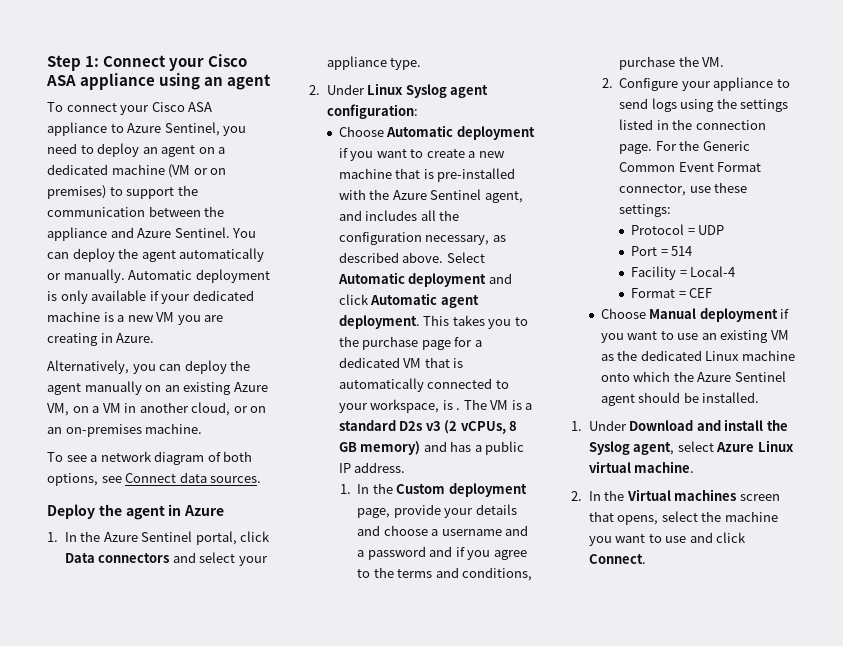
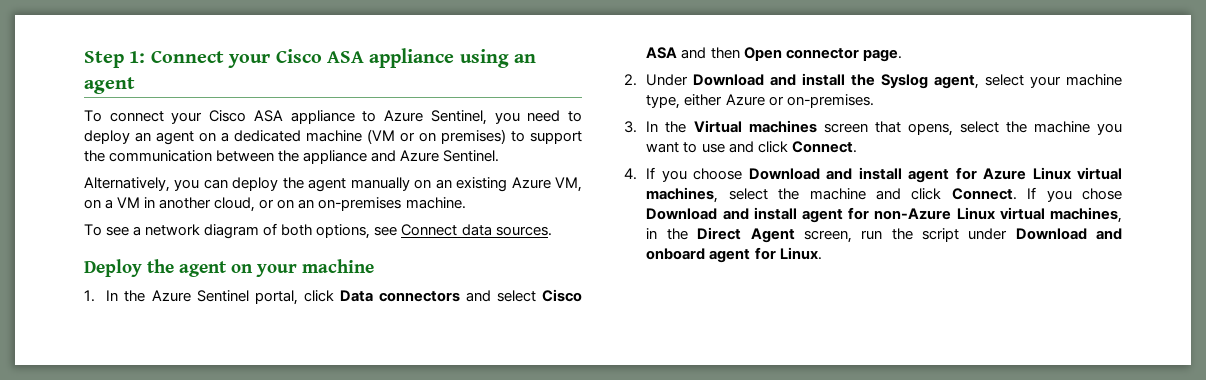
- You can deploy the agent automatically or manually. Automatic deployment is only available if your dedicated machine is a new VM you are creating in Azure.
- Deploy the agent in Azure
+ Deploy the agent on your machine
- 1. In the Azure Sentinel portal, click Data connectors and select your appliance type.
- 2. Under Linux Syslog agent configuration:
- Choose Automatic deployment if you want to create a new machine that is pre-installed with the Azure Sentinel agent, and includes all the configuration necessary, as described above. Select Automatic deployment and click Automatic agent deployment. This takes you to the purchase page for a dedicated VM that is automatically connected to your workspace, is . The VM is a standard D2s v3 (2 vCPUs, 8 GB memory) and has a public IP address.
- 1. In the Custom deployment page, provide your details and choose a username and a password and if you agree to the terms and conditions, purchase the VM.
- 2. Configure your appliance to send logs using the settings listed in the connection page. For the Generic Common Event Format connector, use these settings:
- Protocol = UDP
- Port = 514
- Facility = Local-4
- Format = CEF
- Choose Manual deployment if you want to use an existing VM as the dedicated Linux machine onto which the Azure Sentinel agent should be installed.
- 1. Under Download and install the Syslog agent, select Azure Linux virtual machine.
- 2. In the Virtual machines screen that opens, select the machine you want to use and click Connect.
+ 1. In the Azure Sentinel portal, click Data connectors and select Cisco ASA and then Open connector page.
+ 2. Under Download and install the Syslog agent, select your machine type, either Azure or on-premises.
+ 3. In the Virtual machines screen that opens, select the machine you want to use and click Connect.
+ 4. If you choose Download and install agent for Azure Linux virtual machines, select the machine and click Connect. If you chose Download and install agent for non-Azure Linux virtual machines, in the Direct Agent screen, run the script under Download and onboard agent for Linux.

